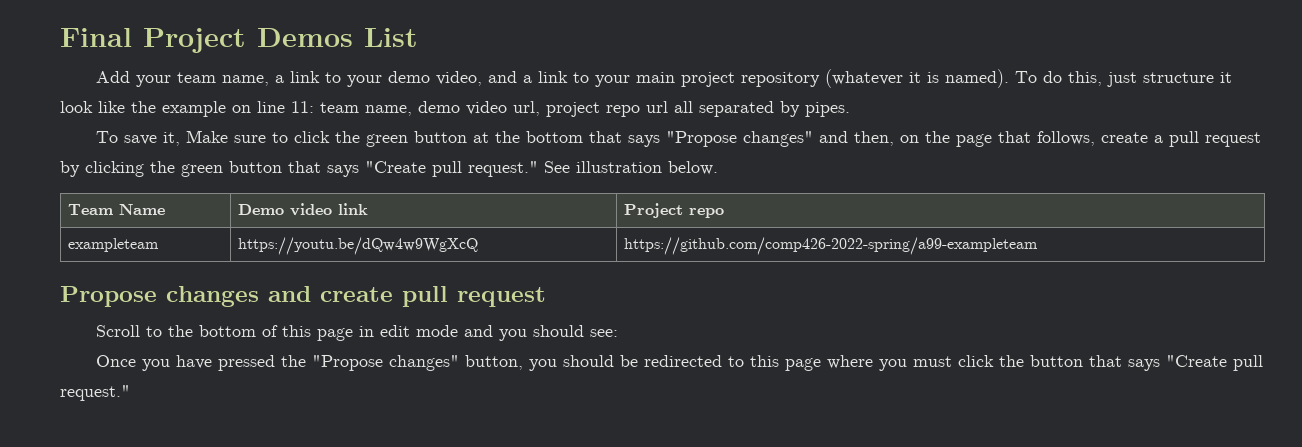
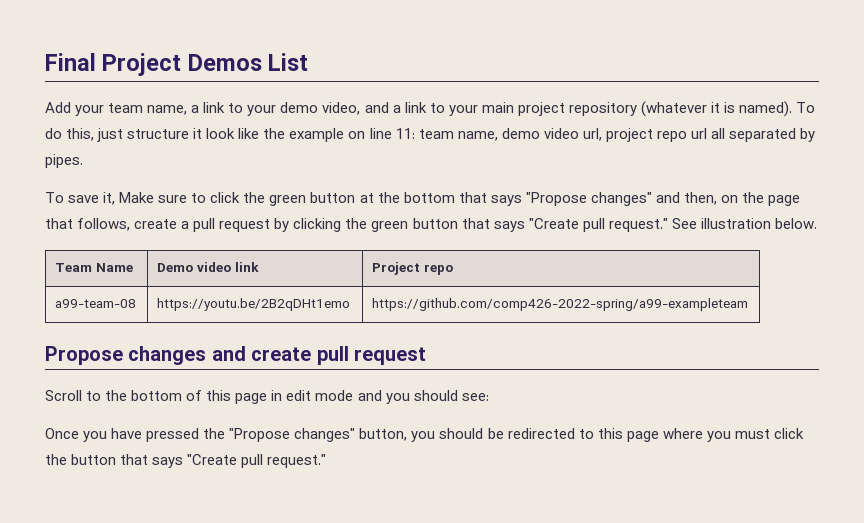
- exampleteam | https://youtu.be/dQw4w9WgXcQ | https://github.com/comp426-2022-spring/a99-exampleteam
+ a99-team-08 | https://youtu.be/2B2qDHt1emo | https://github.com/comp426-2022-spring/a99-exampleteam

